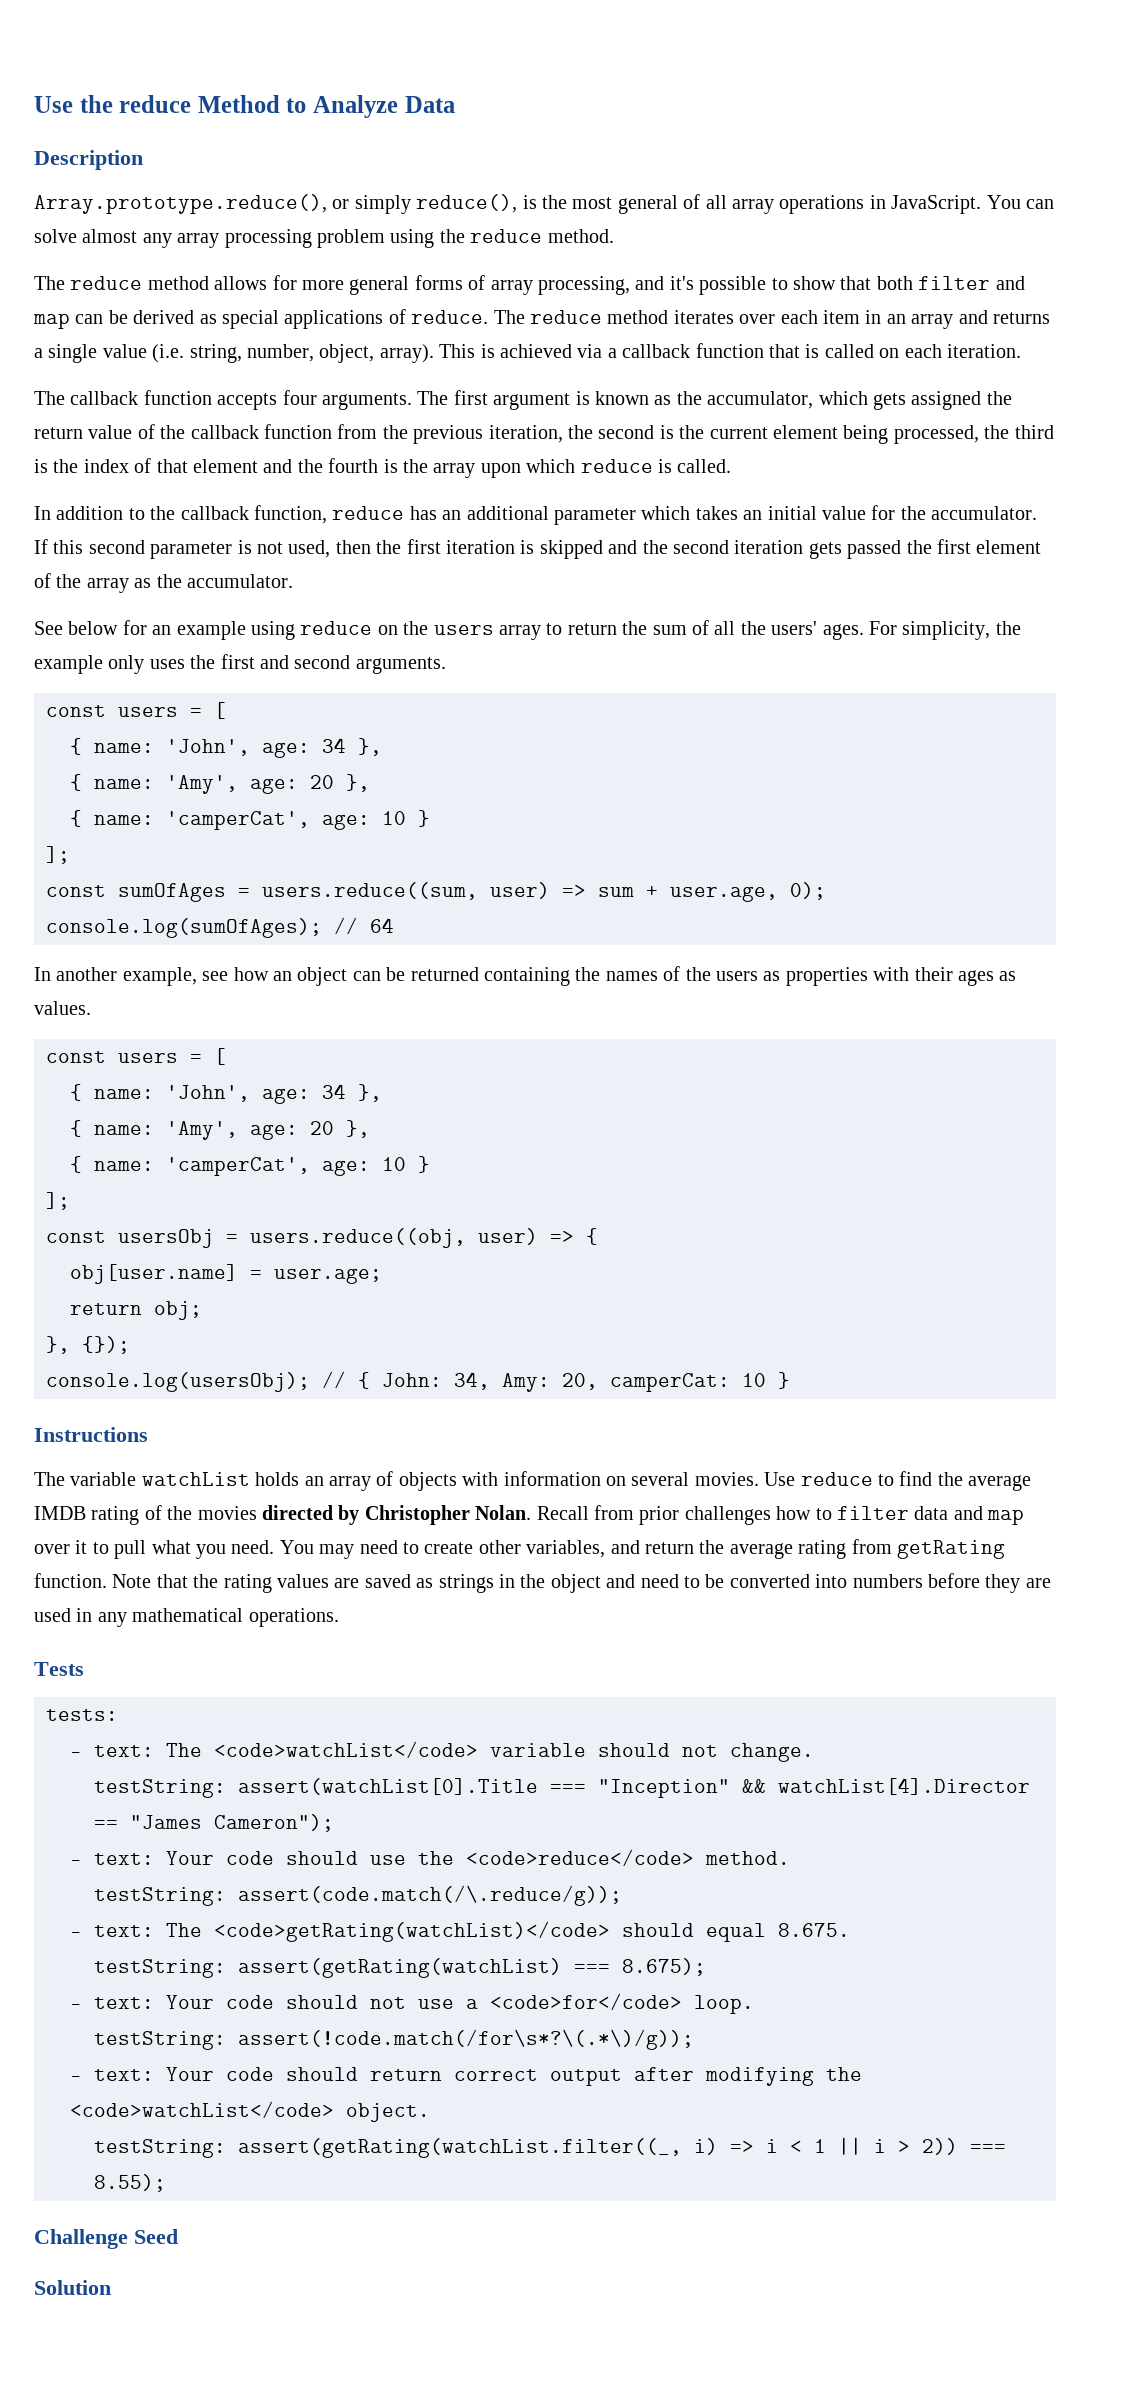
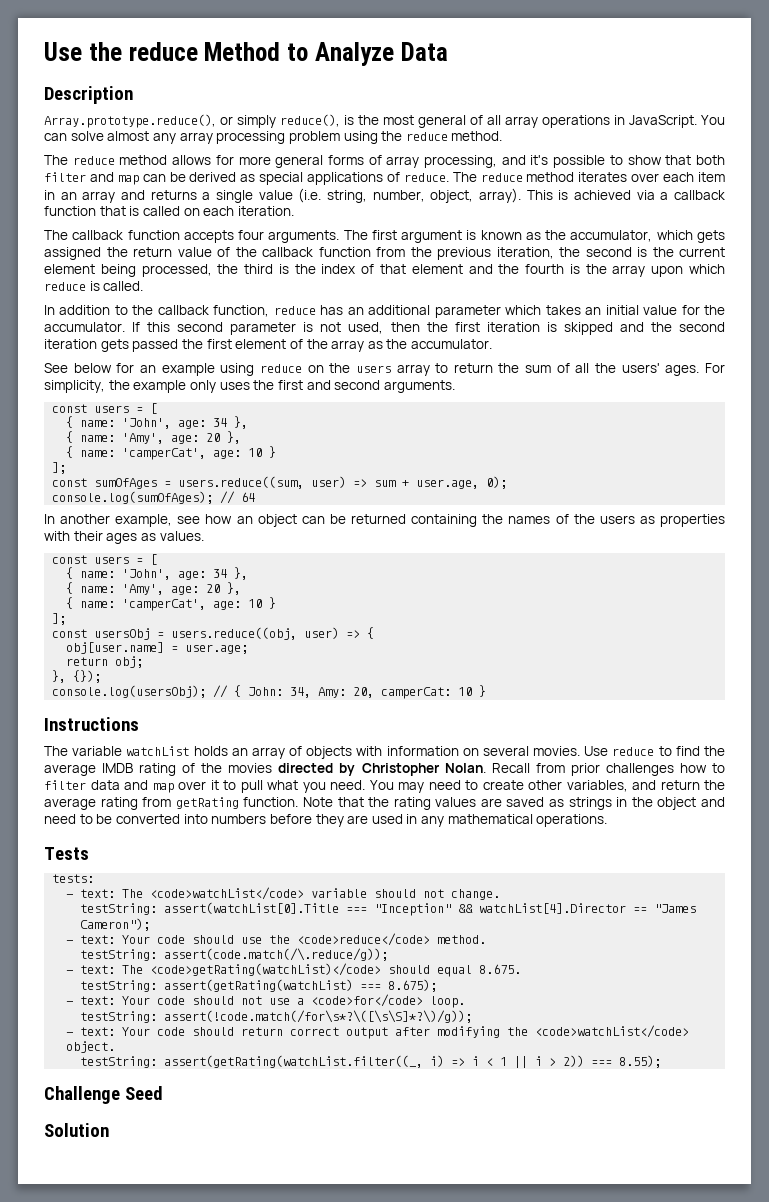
- testString: assert(!code.match(/for\s*?\(.*\)/g));
+ testString: assert(!code.match(/for\s*?\([\s\S]*?\)/g));

